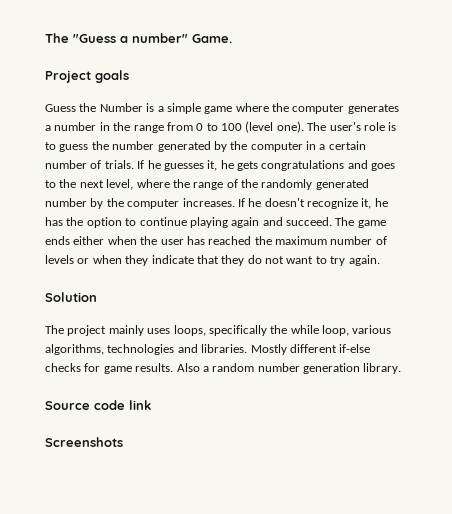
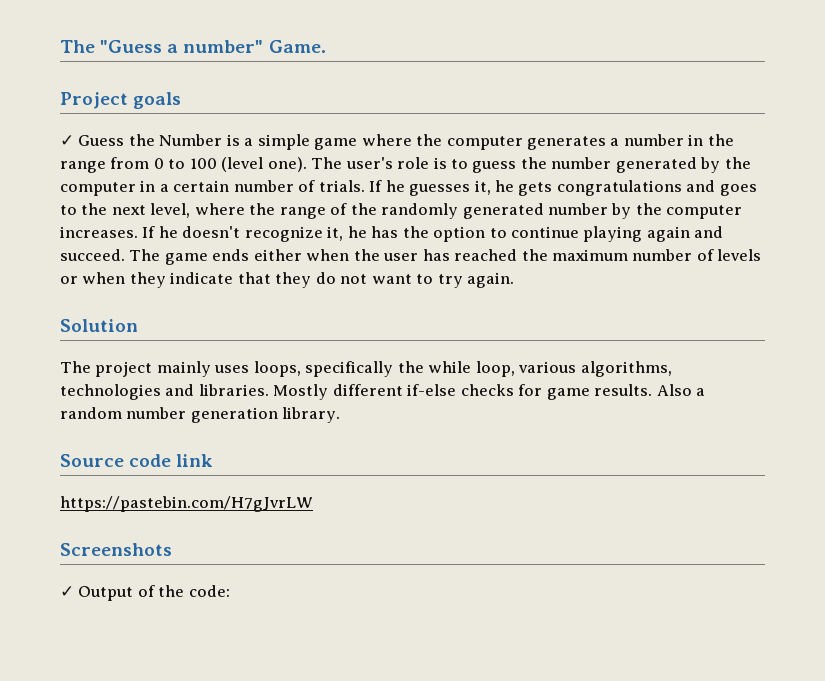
- Guess the Number is a simple game where the computer generates a number in the range from 0 to 100 (level one).
+ ✓ Guess the Number is a simple game where the computer generates a number in the range from 0 to 100 (level one).
+ https://pastebin.com/H7gJvrLW
+ ✓ Output of the code:

